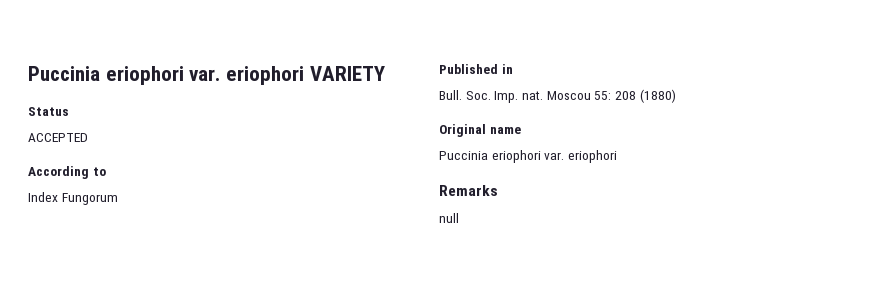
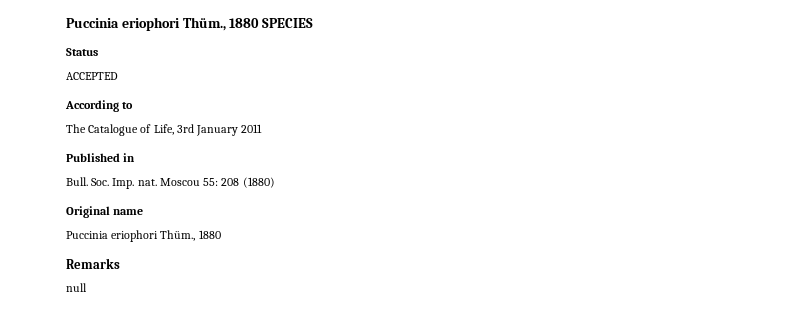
- Puccinia eriophori var. eriophori VARIETY
+ Puccinia eriophori Thüm., 1880 SPECIES
- Index Fungorum
+ The Catalogue of Life, 3rd January 2011
  Original name
- Puccinia eriophori var. eriophori
+ Puccinia eriophori Thüm., 1880

